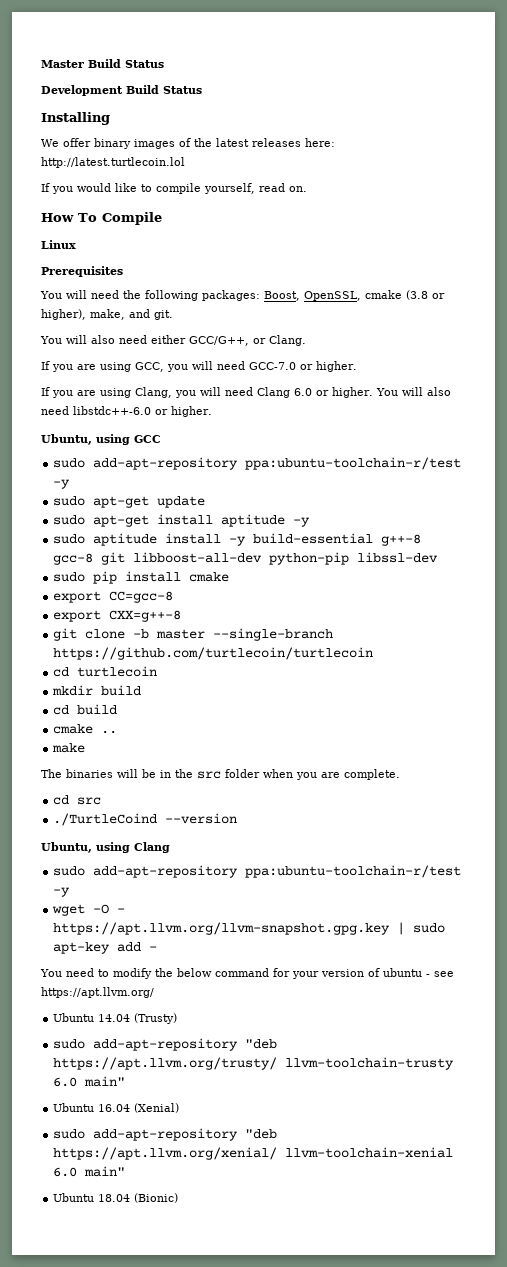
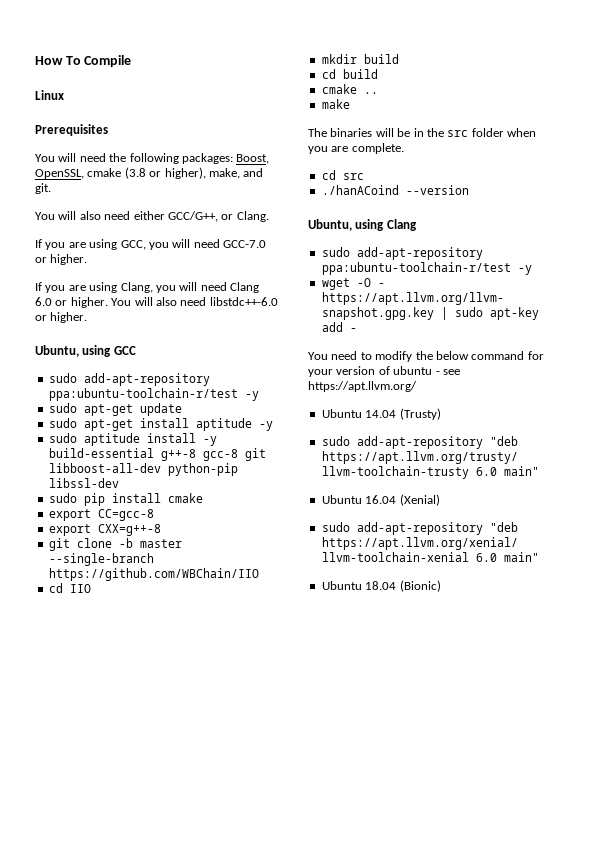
- Master Build Status
- Development Build Status
- Installing
- We offer binary images of the latest releases here: http://latest.turtlecoin.lol
- If you would like to compile yourself, read on.
- git clone -b master --single-branch https://github.com/turtlecoin/turtlecoin
- cd turtlecoin
+ git clone -b master --single-branch https://github.com/WBChain/IIO
+ cd IIO
- ./TurtleCoind --version
+ ./hanACoind --version

